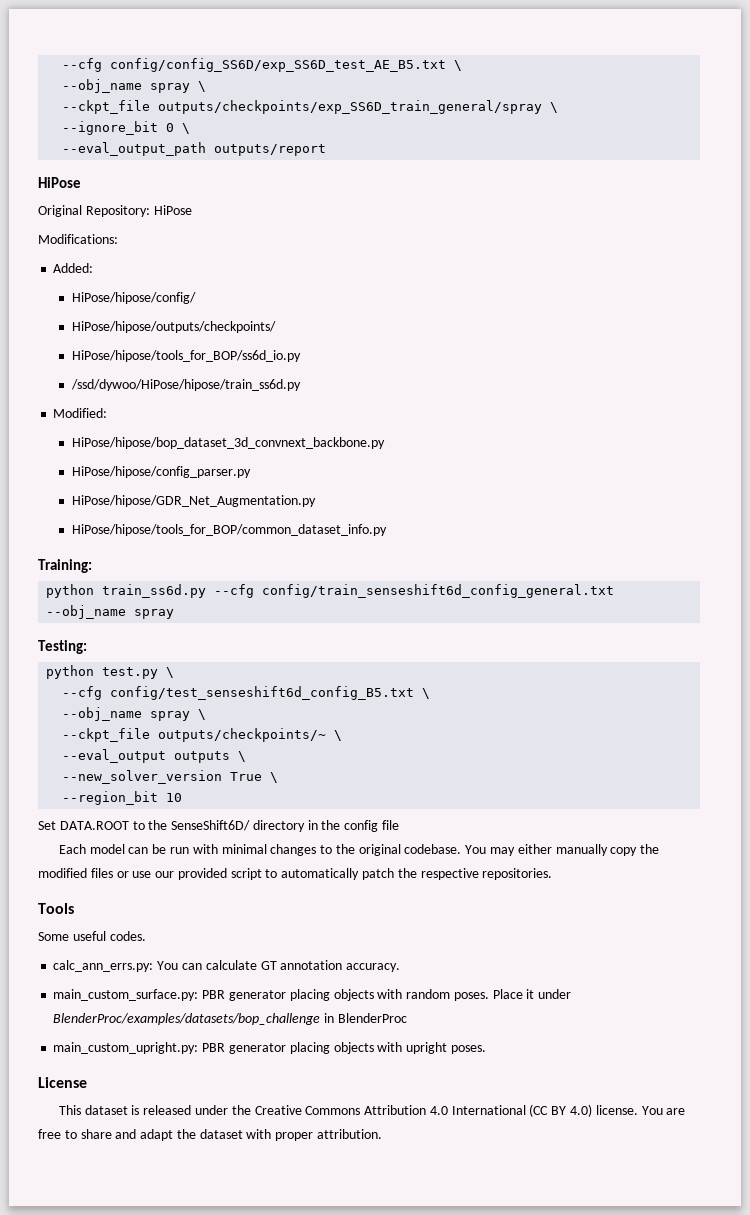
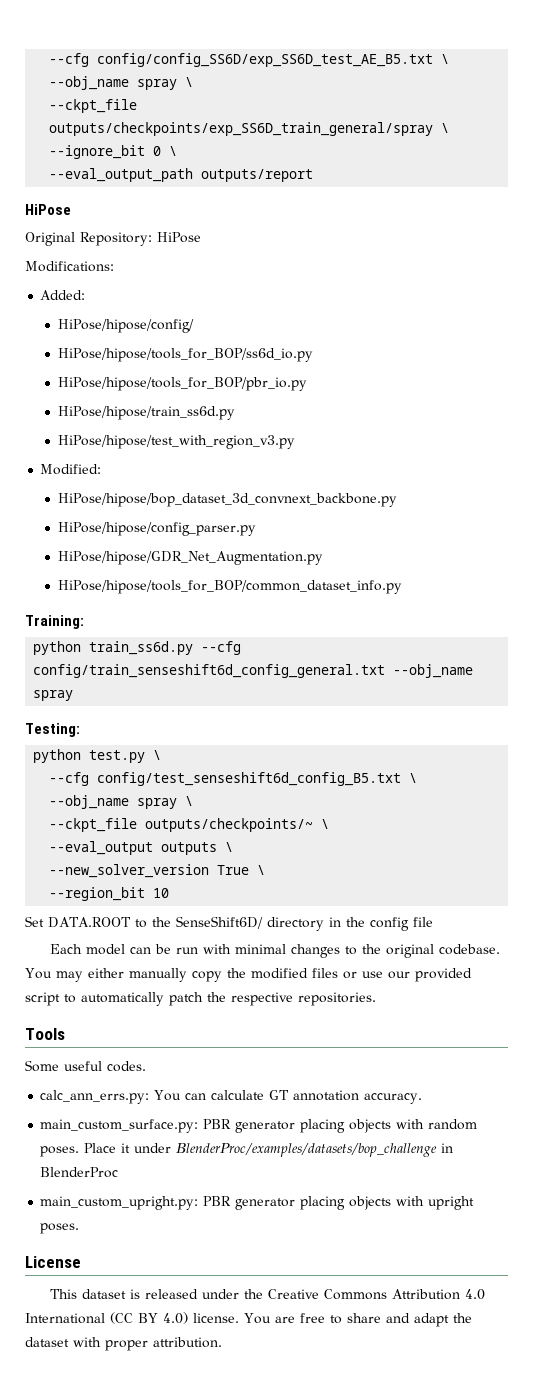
- HiPose/hipose/outputs/checkpoints/
- /ssd/dywoo/HiPose/hipose/train_ss6d.py
+ HiPose/hipose/tools_for_BOP/pbr_io.py
+ HiPose/hipose/train_ss6d.py
+ HiPose/hipose/test_with_region_v3.py

